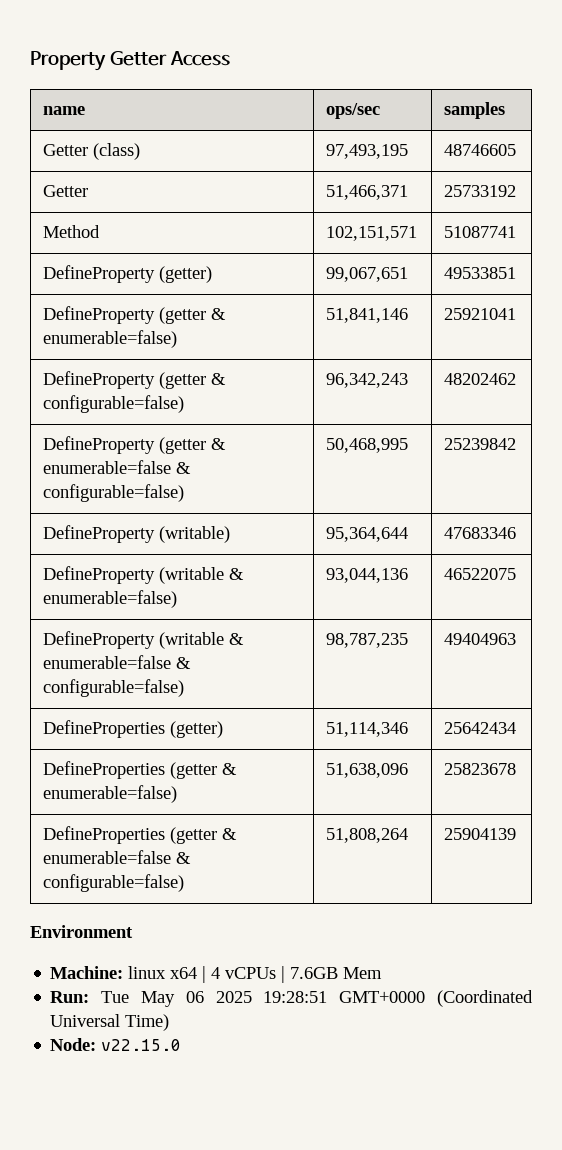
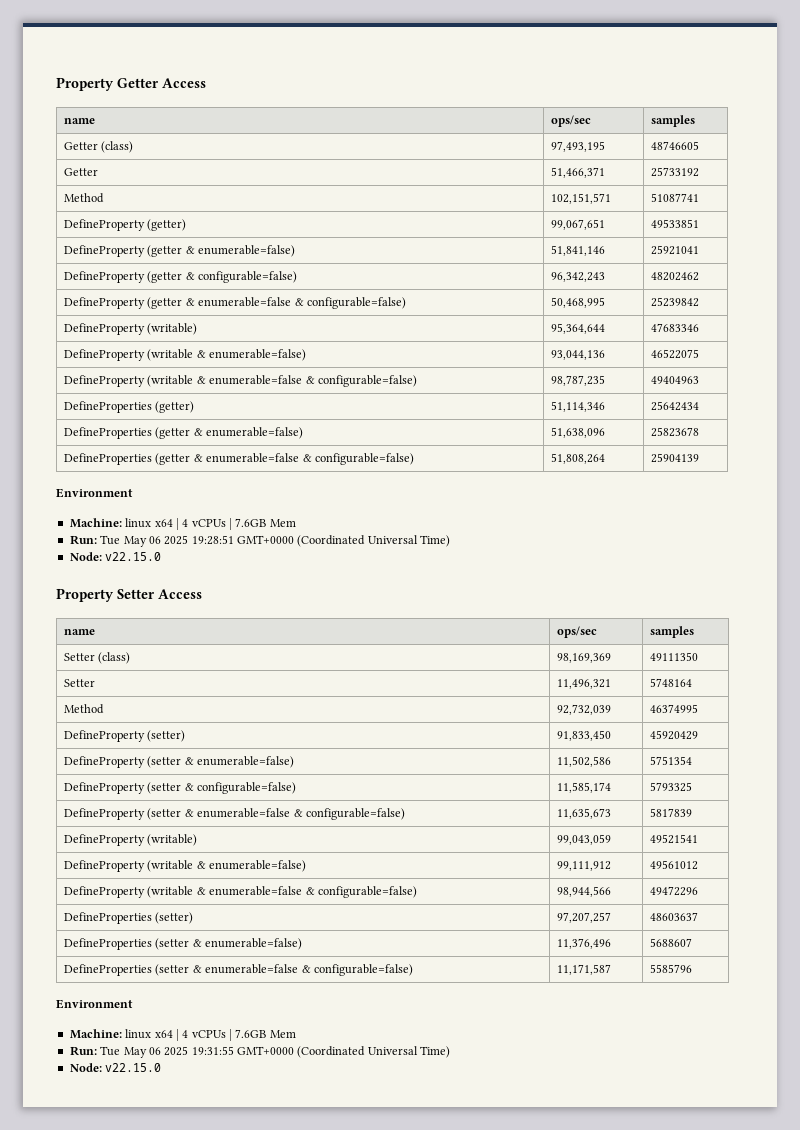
+ Property Setter Access
+ name | ops/sec | samples
+ Setter (class) | 98,169,369 | 49111350
+ Setter | 11,496,321 | 5748164
+ Method | 92,732,039 | 46374995
+ DefineProperty (setter) | 91,833,450 | 45920429
+ DefineProperty (setter & enumerable=false) | 11,502,586 | 5751354
+ DefineProperty (setter & configurable=false) | 11,585,174 | 5793325
+ DefineProperty (setter & enumerable=false & configurable=false) | 11,635,673 | 5817839
+ DefineProperty (writable) | 99,043,059 | 49521541
+ DefineProperty (writable & enumerable=false) | 99,111,912 | 49561012
+ DefineProperty (writable & enumerable=false & configurable=false) | 98,944,566 | 49472296
+ DefineProperties (setter) | 97,207,257 | 48603637
+ DefineProperties (setter & enumerable=false) | 11,376,496 | 5688607
+ DefineProperties (setter & enumerable=false & configurable=false) | 11,171,587 | 5585796
+ Environment
+ Machine: linux x64 | 4 vCPUs | 7.6GB Mem
+ Run: Tue May 06 2025 19:31:55 GMT+0000 (Coordinated Universal Time)
+ Node: v22.15.0

